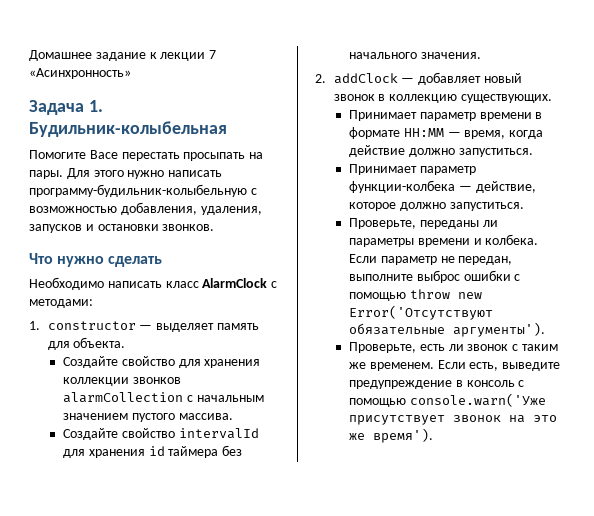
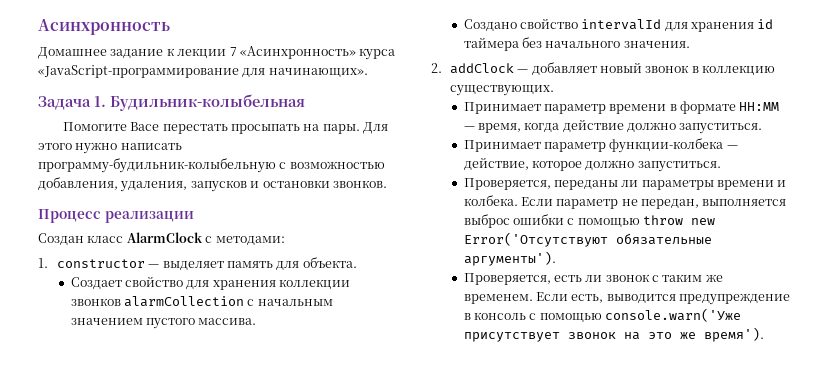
+ Асинхронность
- Домашнее задание к лекции 7 «Асинхронность»
+ Домашнее задание к лекции 7 «Асинхронность» курса «JavaScript-программирование для начинающих».
- Что нужно сделать
- Необходимо написать класс AlarmClock с методами:
+ Процесс реализации
+ Создан класс AlarmClock с методами:
- Создайте свойство для хранения коллекции звонков alarmCollection с начальным значением пустого массива.
+ Создает свойство для хранения коллекции звонков alarmCollection с начальным значением пустого массива.
- Создайте свойство intervalId для хранения id таймера без начального значения.
+ Создано свойство intervalId для хранения id таймера без начального значения.
- Проверьте, переданы ли параметры времени и колбека.
+ Проверяется, переданы ли параметры времени и колбека.
- Если параметр не передан, выполните выброс ошибки с помощью throw new Error('Отсутствуют обязательные аргументы').
+ Если параметр не передан, выполняется выброс ошибки с помощью throw new Error('Отсутствуют обязательные аргументы').
- Проверьте, есть ли звонок с таким же временем.
+ Проверяется, есть ли звонок с таким же временем.
- Если есть, выведите предупреждение в консоль с помощью console.warn('Уже присутствует звонок на это же время').
+ Если есть, выводится предупреждение в консоль с помощью console.warn('Уже присутствует звонок на это же время').

